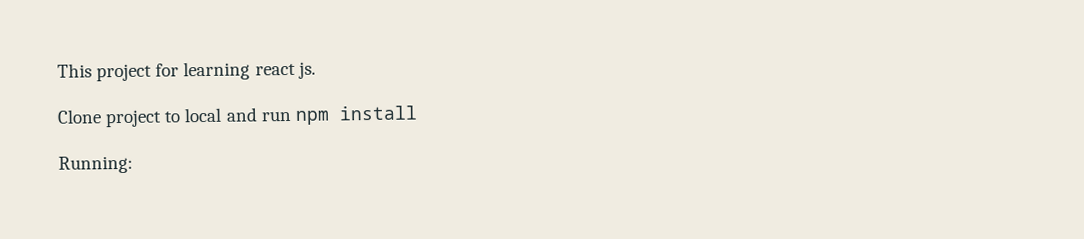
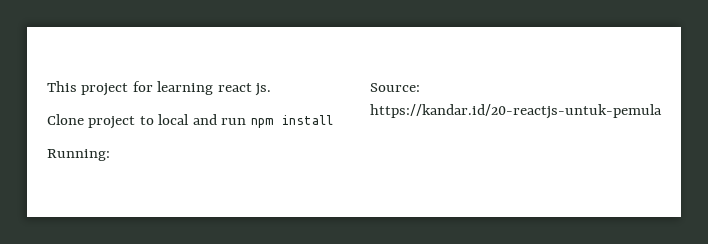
+ Source: https://kandar.id/20-reactjs-untuk-pemula

